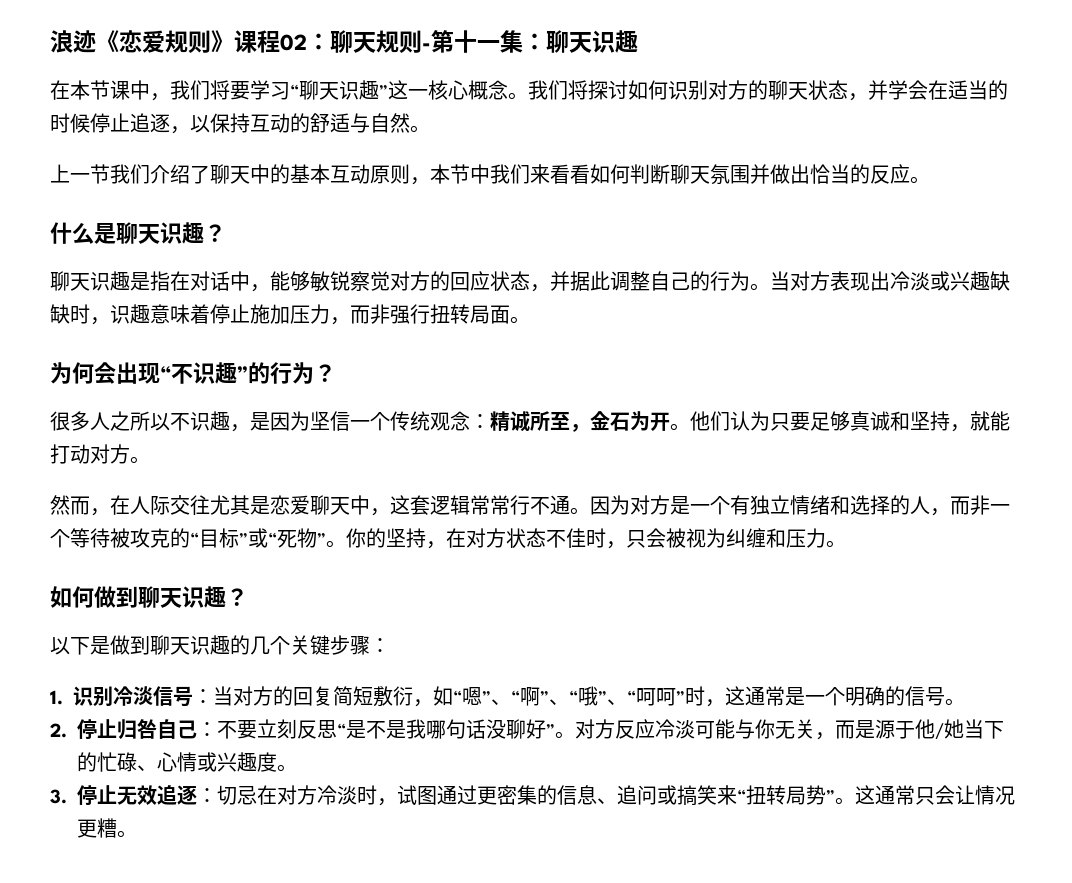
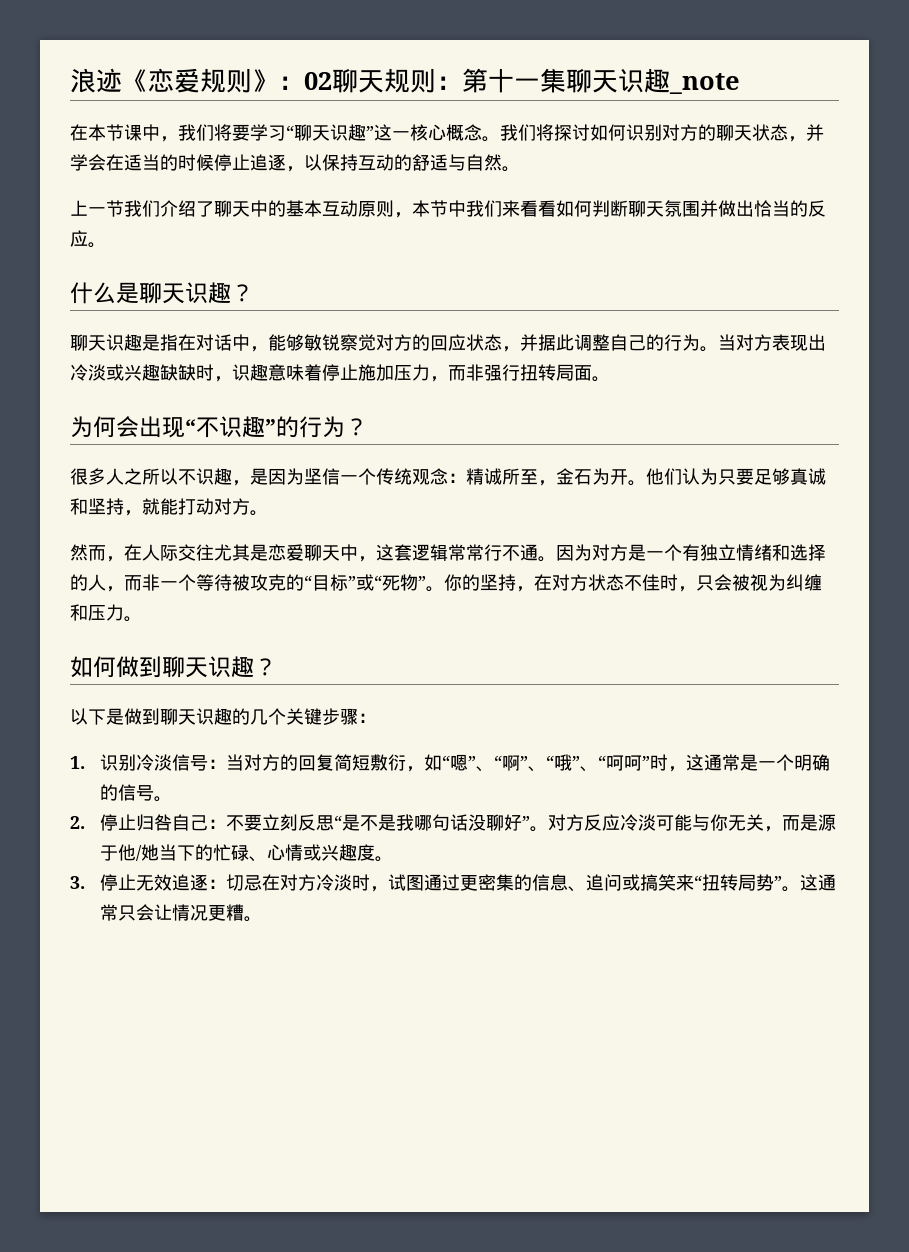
- 浪迹《恋爱规则》课程02：聊天规则-第十一集：聊天识趣
+ 浪迹《恋爱规则》：02聊天规则：第十一集聊天识趣_note

